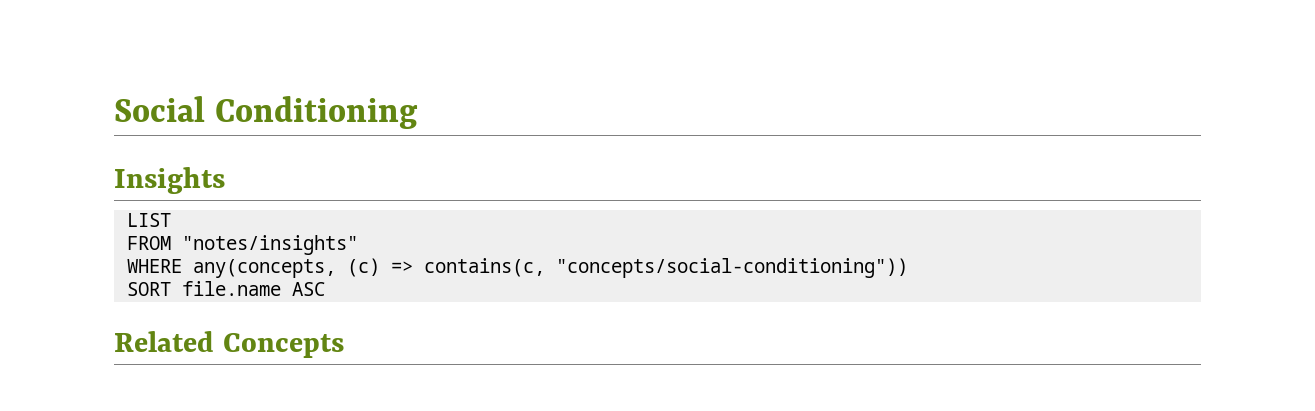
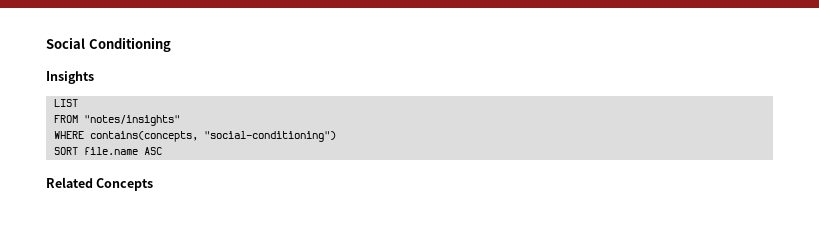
- WHERE any(concepts, (c) => contains(c, "concepts/social-conditioning"))
+ WHERE contains(concepts, "social-conditioning")

